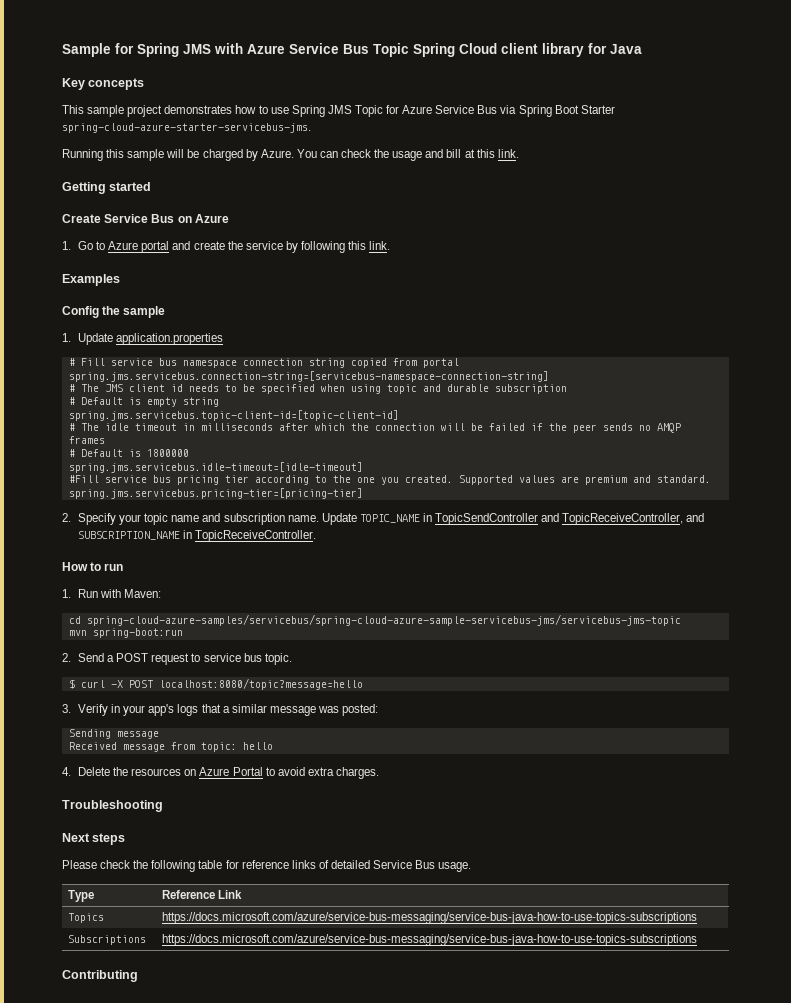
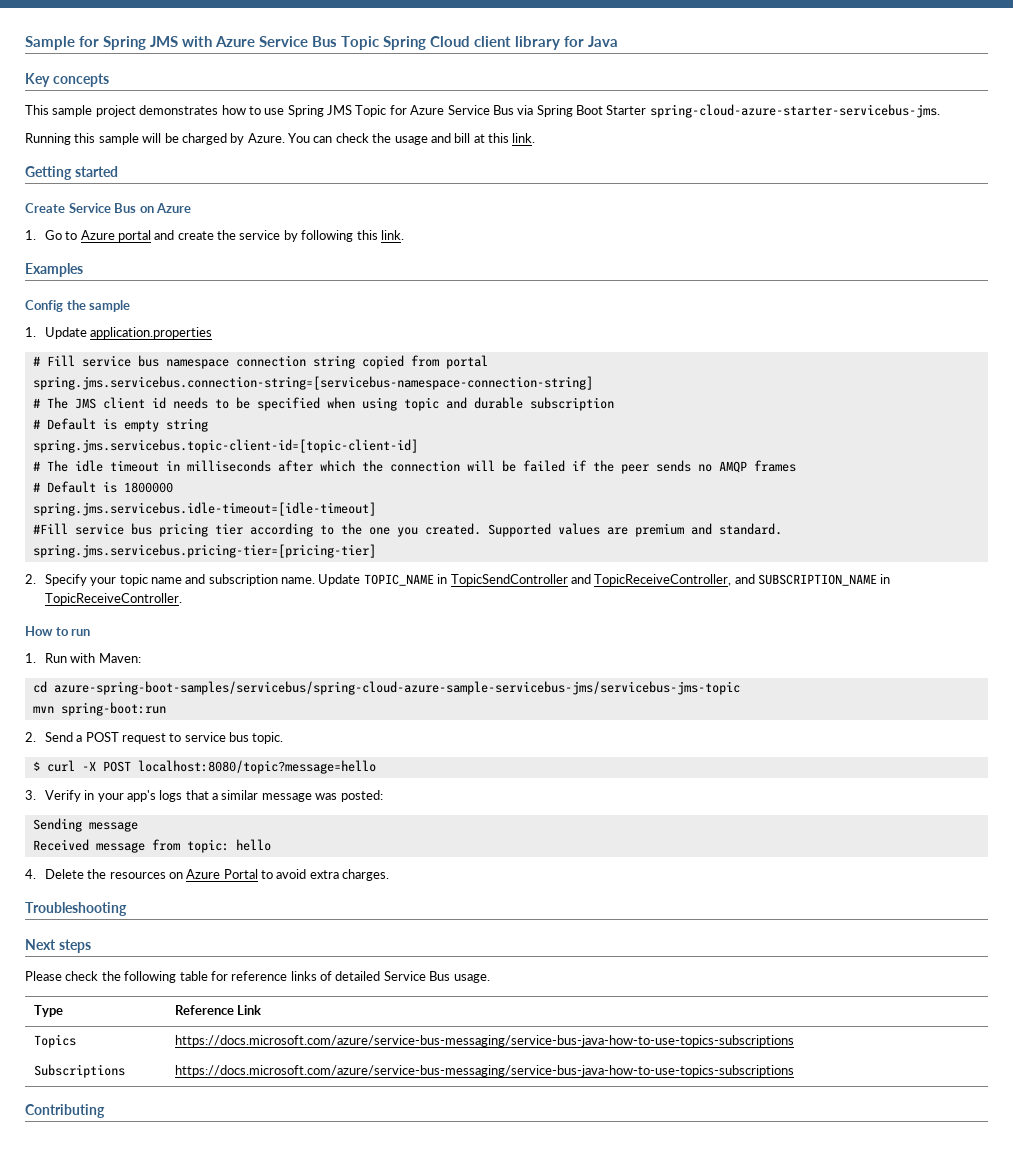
- cd spring-cloud-azure-samples/servicebus/spring-cloud-azure-sample-servicebus-jms/servicebus-jms-topic
+ cd azure-spring-boot-samples/servicebus/spring-cloud-azure-sample-servicebus-jms/servicebus-jms-topic

